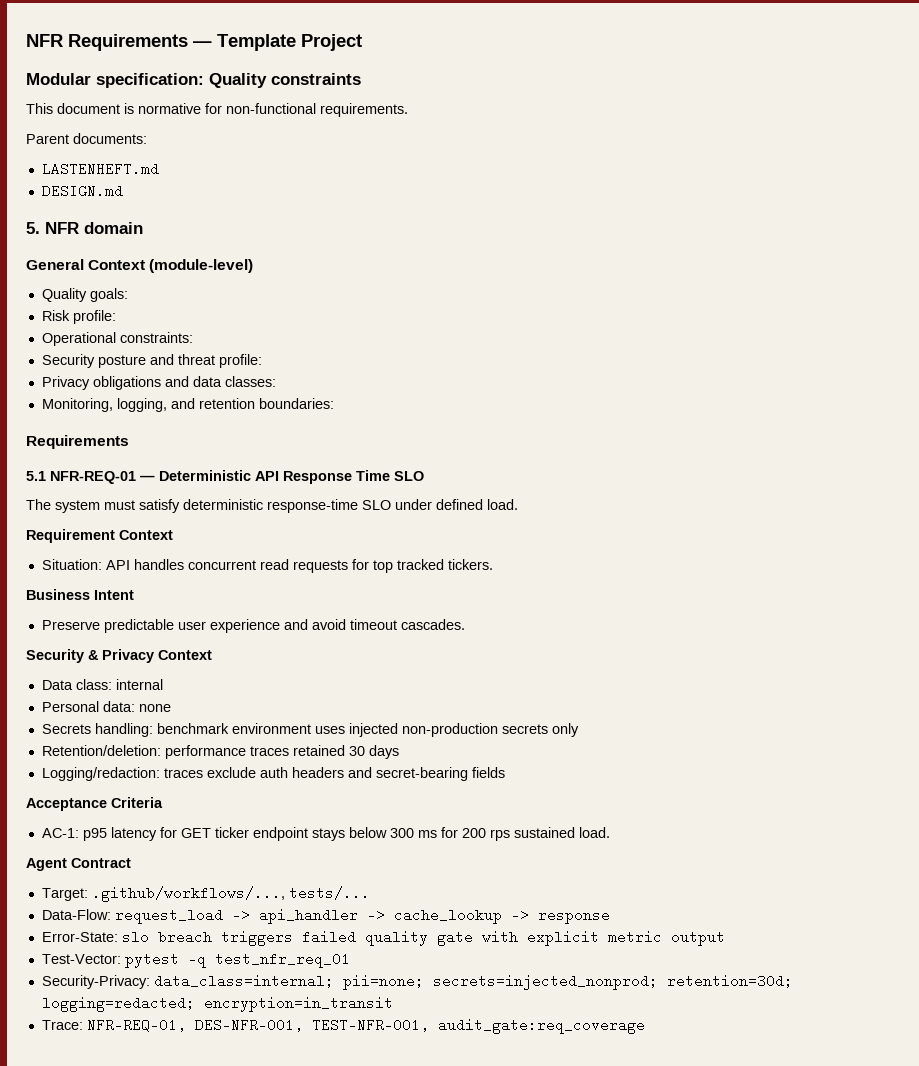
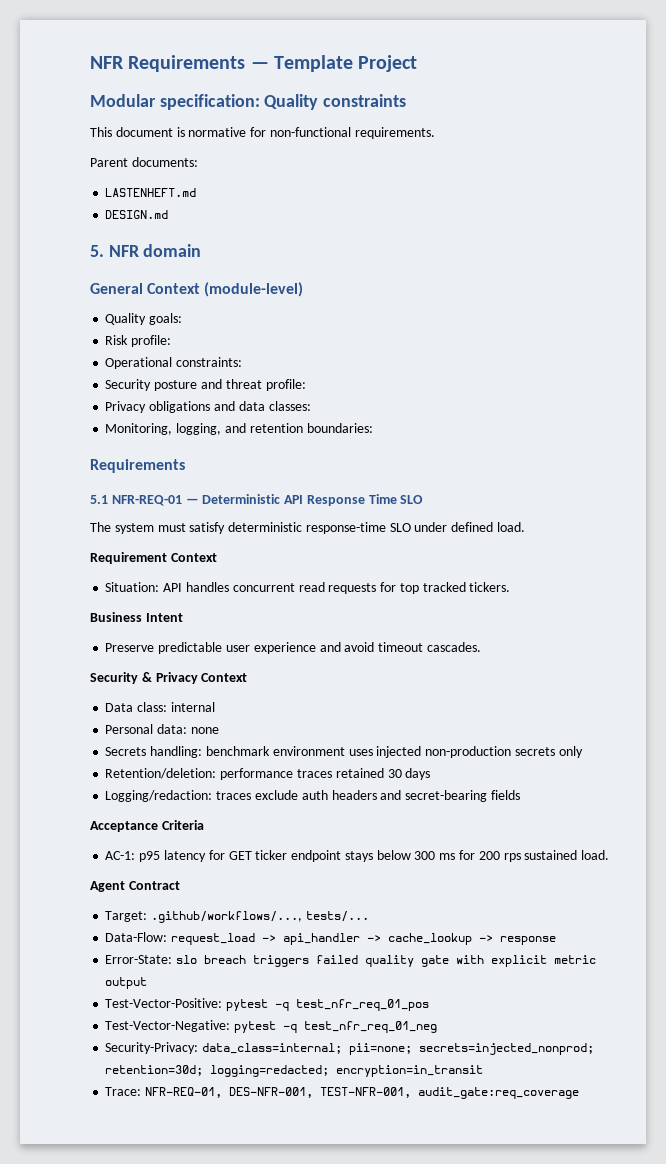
- Test-Vector: pytest -q test_nfr_req_01
+ Test-Vector-Positive: pytest -q test_nfr_req_01_pos
+ Test-Vector-Negative: pytest -q test_nfr_req_01_neg

